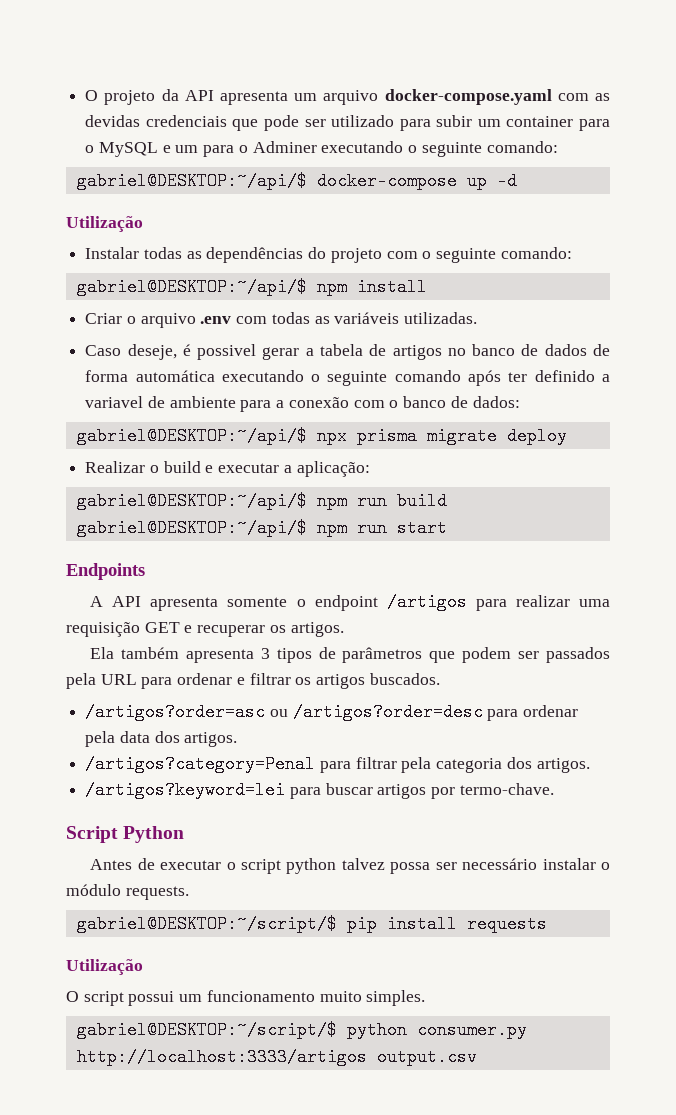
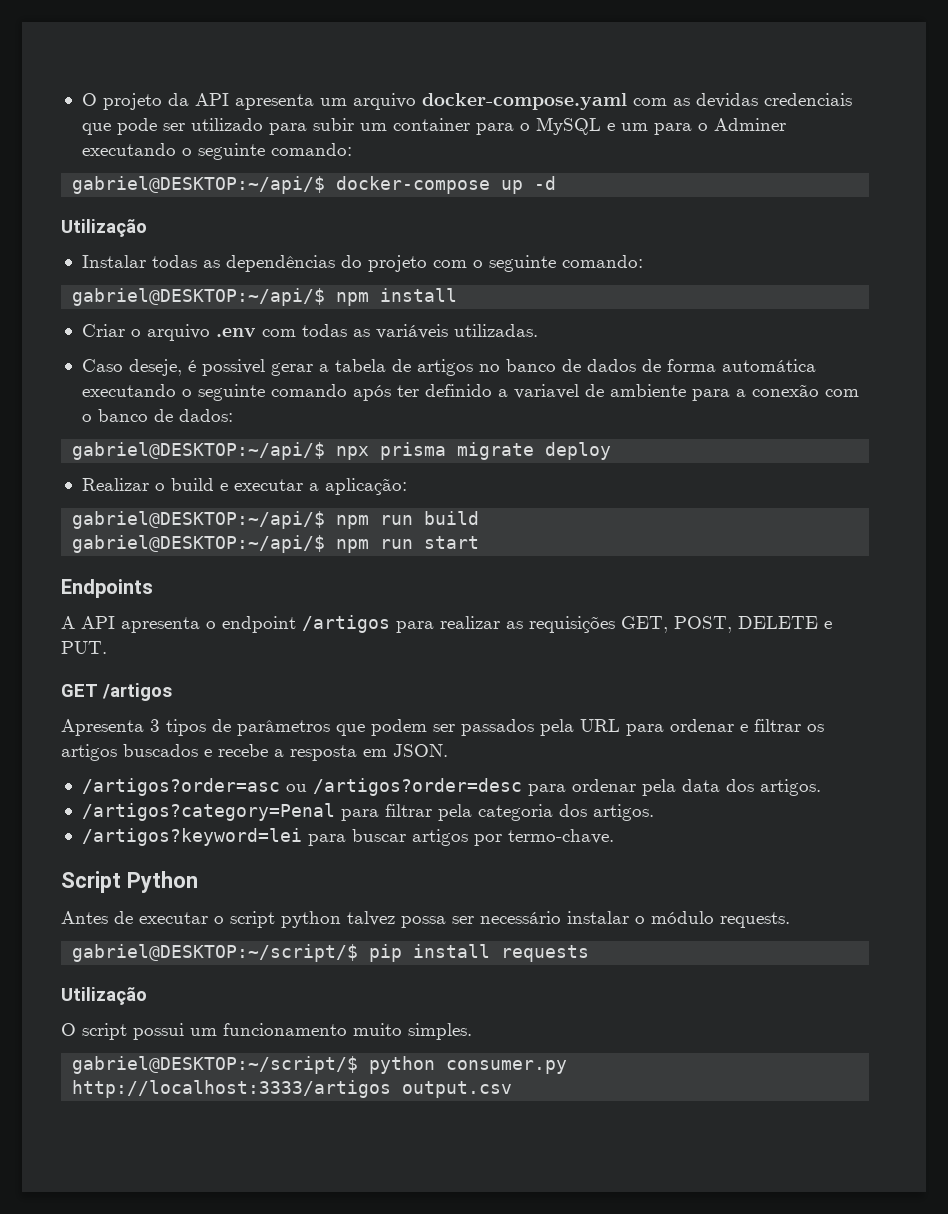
- A API apresenta somente o endpoint /artigos para realizar uma requisição GET e recuperar os artigos.
- Ela também apresenta 3 tipos de parâmetros que podem ser passados pela URL para ordenar e filtrar os artigos buscados.
+ A API apresenta o endpoint /artigos para realizar as requisições GET, POST, DELETE e PUT.
+ GET /artigos
+ Apresenta 3 tipos de parâmetros que podem ser passados pela URL para ordenar e filtrar os artigos buscados e recebe a resposta em JSON.

